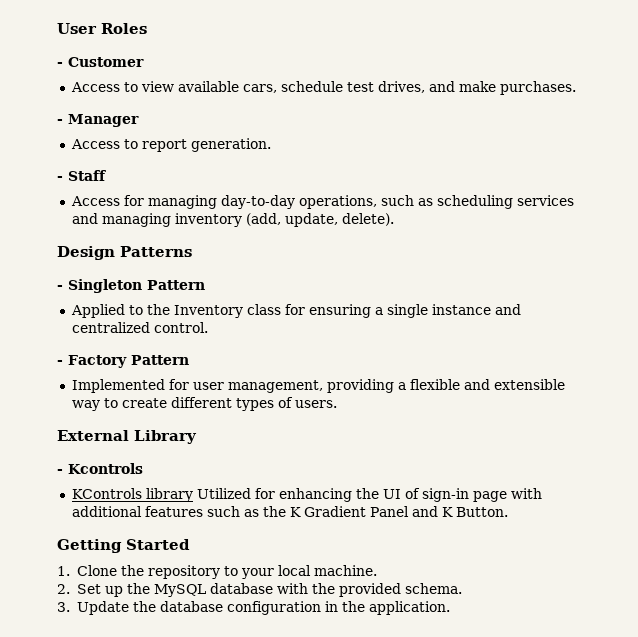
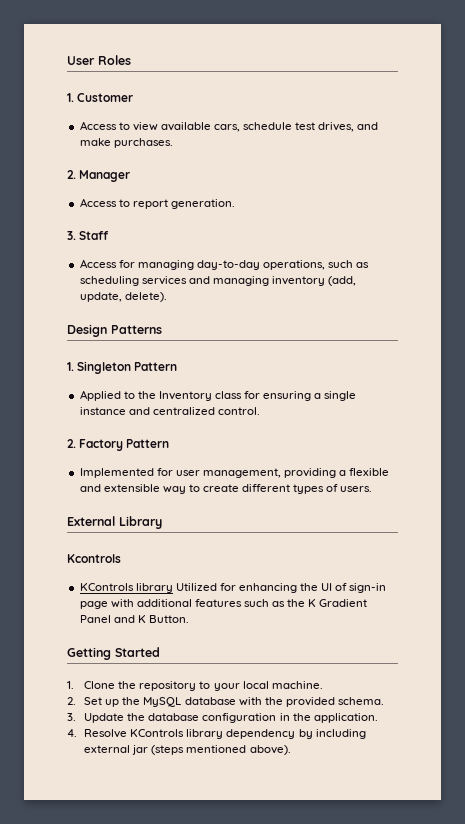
- - Customer
+ 1. Customer
- - Manager
+ 2. Manager
- - Staff
+ 3. Staff
- - Singleton Pattern
+ 1. Singleton Pattern
- - Factory Pattern
+ 2. Factory Pattern
- - Kcontrols
+ Kcontrols
+ 4. Resolve KControls library dependency by including external jar (steps mentioned above).

